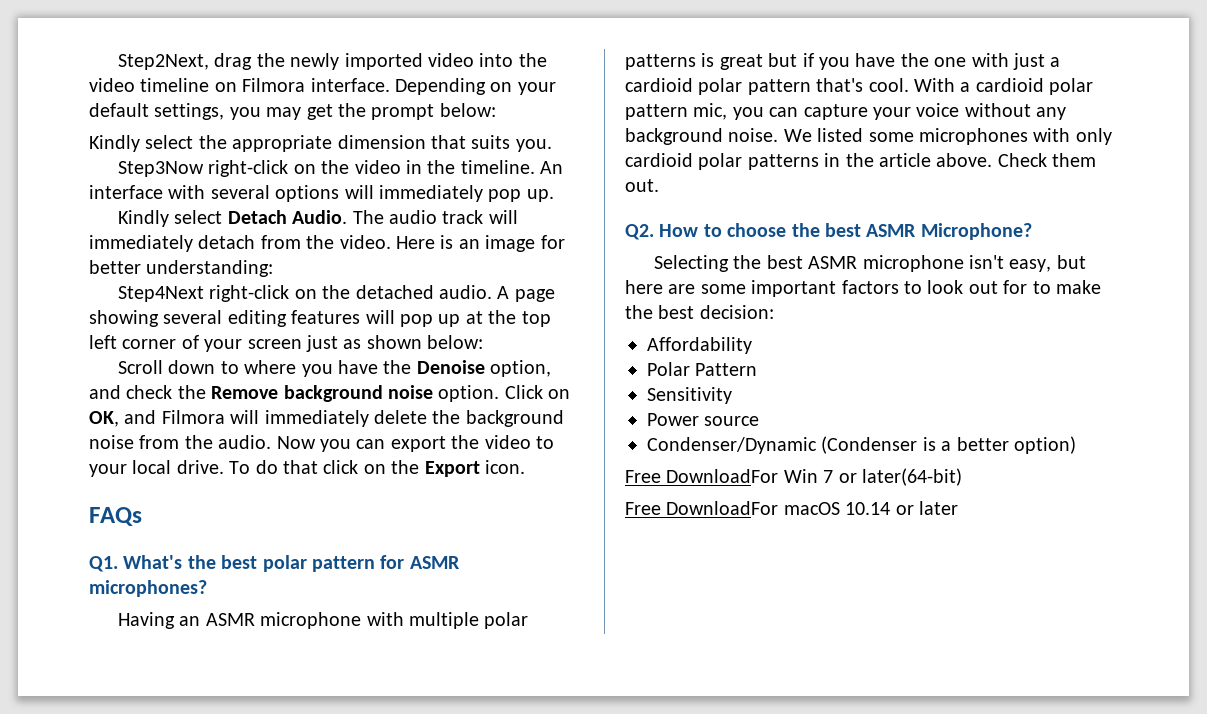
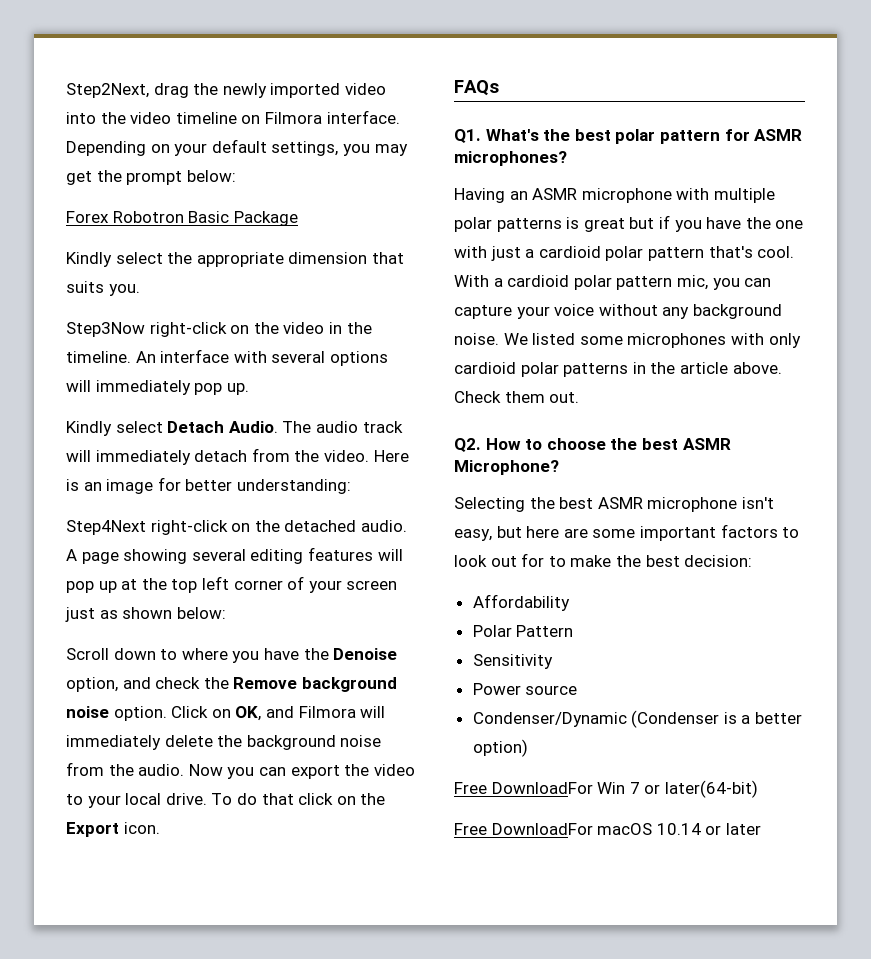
+ Forex Robotron Basic Package

